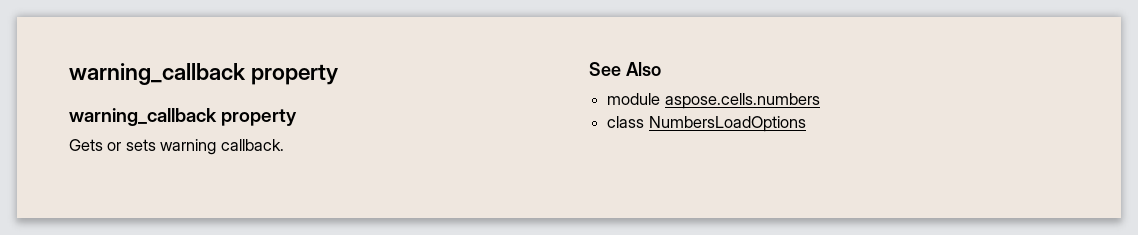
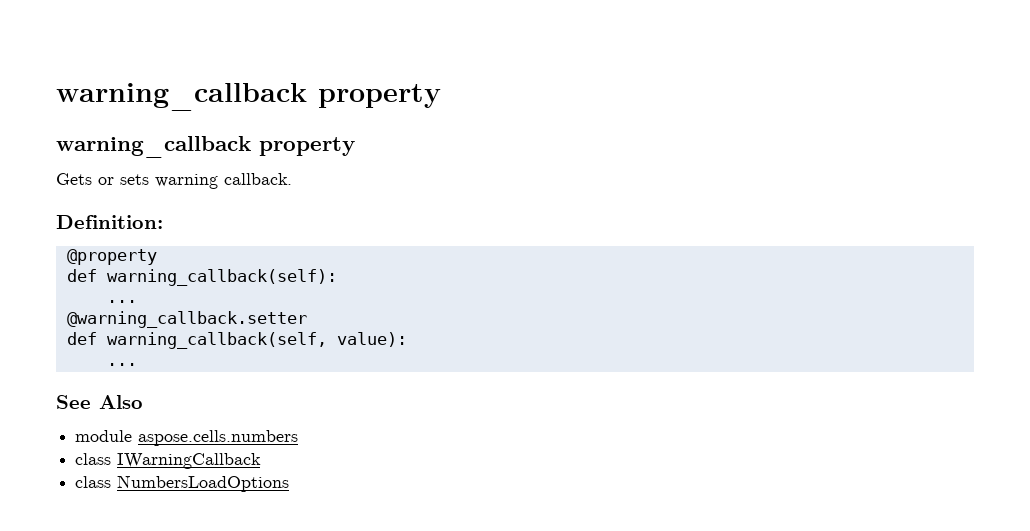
+ Definition:
+ @property
+ def warning_callback(self):
+ ...
+ @warning_callback.setter
+ def warning_callback(self, value):
+ ...
+ class IWarningCallback

